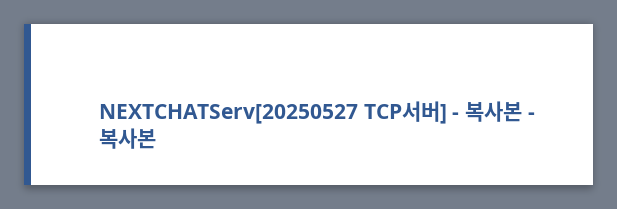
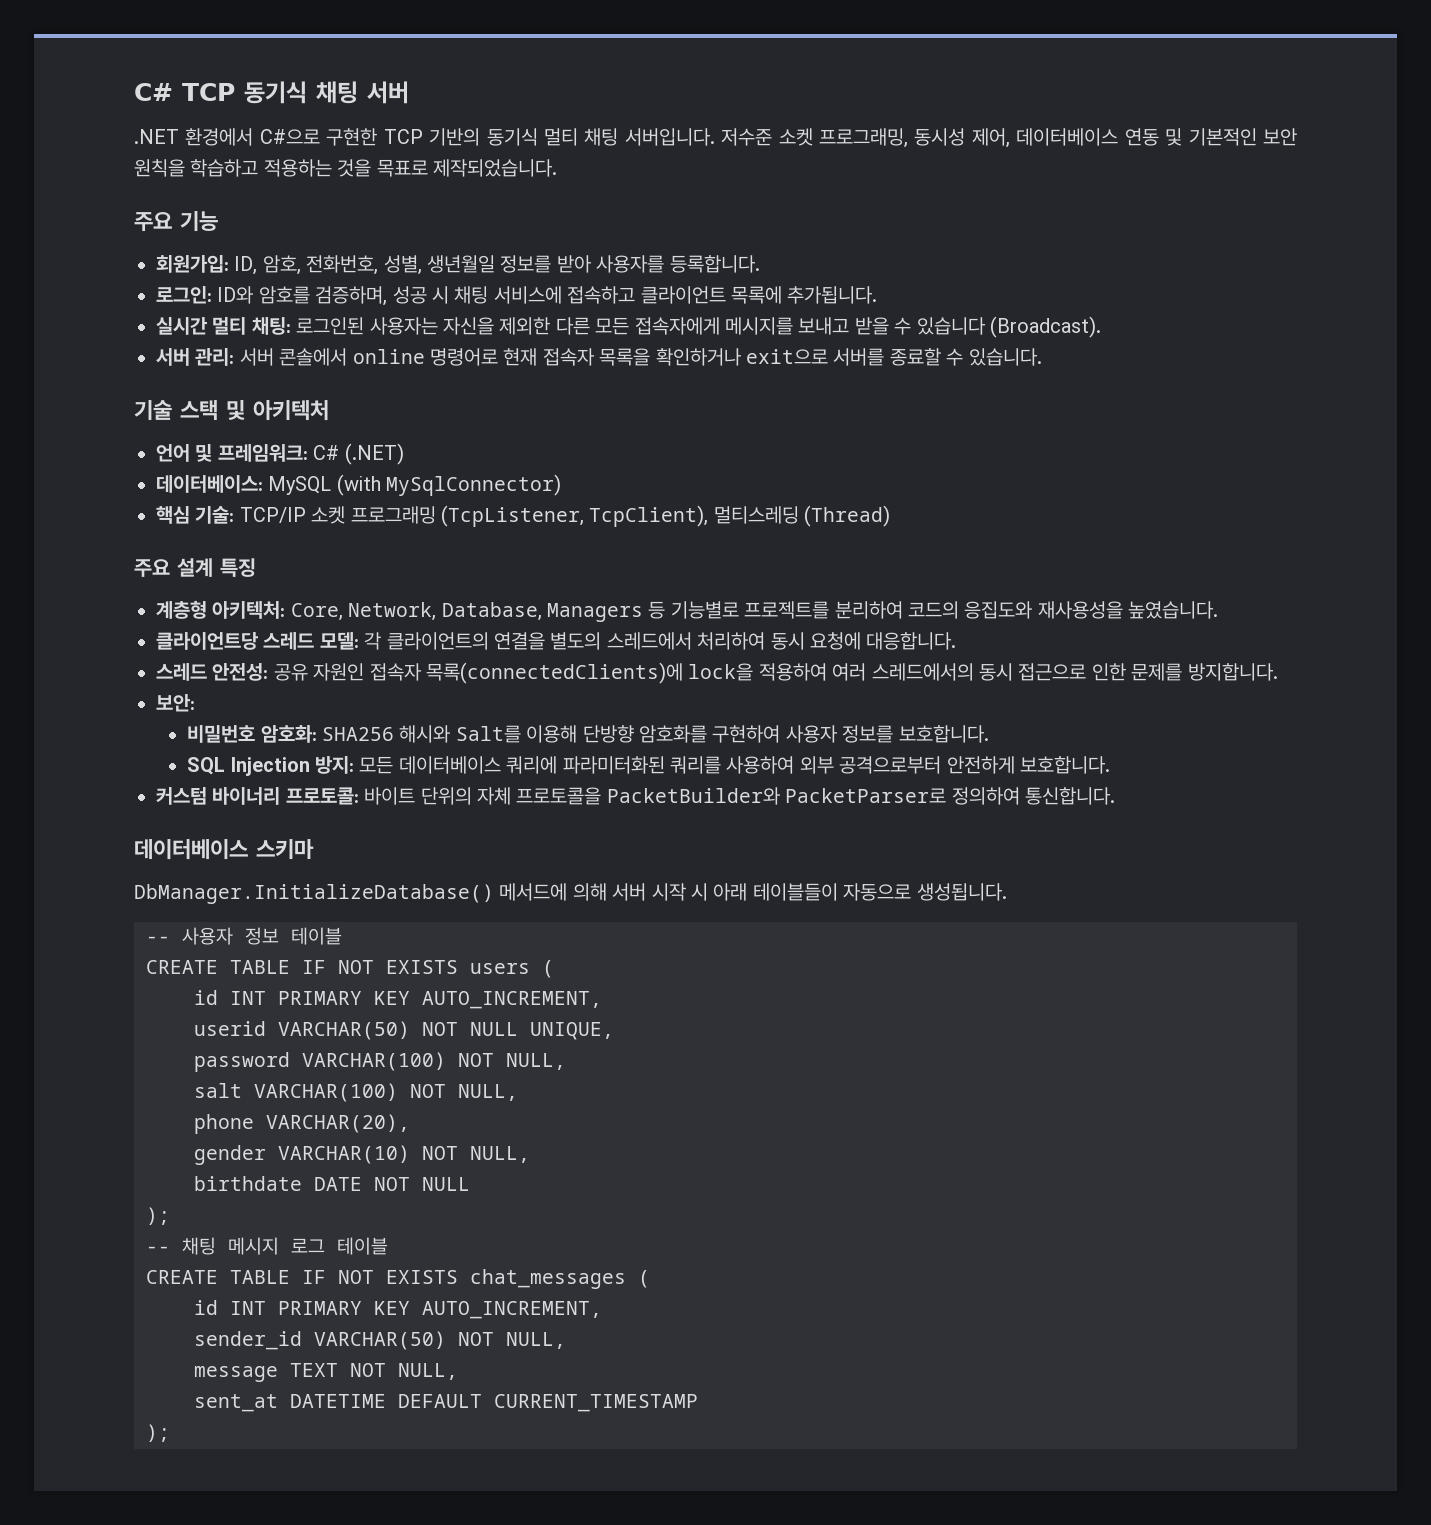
- NEXTCHATServ[20250527 TCP서버] - 복사본 - 복사본
+ C# TCP 동기식 채팅 서버
+ .NET 환경에서 C#으로 구현한 TCP 기반의 동기식 멀티 채팅 서버입니다. 저수준 소켓 프로그래밍, 동시성 제어, 데이터베이스 연동 및 기본적인 보안 원칙을 학습하고 적용하는 것을 목표로 제작되었습니다.
+ 주요 기능
+ 회원가입: ID, 암호, 전화번호, 성별, 생년월일 정보를 받아 사용자를 등록합니다.
+ 로그인: ID와 암호를 검증하며, 성공 시 채팅 서비스에 접속하고 클라이언트 목록에 추가됩니다.
+ 실시간 멀티 채팅: 로그인된 사용자는 자신을 제외한 다른 모든 접속자에게 메시지를 보내고 받을 수 있습니다 (Broadcast).
+ 서버 관리: 서버 콘솔에서 online 명령어로 현재 접속자 목록을 확인하거나 exit으로 서버를 종료할 수 있습니다.
+ 기술 스택 및 아키텍처
+ 언어 및 프레임워크: C# (.NET)
+ 데이터베이스: MySQL (with MySqlConnector)
+ 핵심 기술: TCP/IP 소켓 프로그래밍 (TcpListener, TcpClient), 멀티스레딩 (Thread)
+ 주요 설계 특징
+ 계층형 아키텍처: Core, Network, Database, Managers 등 기능별로 프로젝트를 분리하여 코드의 응집도와 재사용성을 높였습니다.
+ 클라이언트당 스레드 모델: 각 클라이언트의 연결을 별도의 스레드에서 처리하여 동시 요청에 대응합니다.
+ 스레드 안전성: 공유 자원인 접속자 목록(connectedClients)에 lock을 적용하여 여러 스레드에서의 동시 접근으로 인한 문제를 방지합니다.
+ 보안:
+ 비밀번호 암호화: SHA256 해시와 Salt를 이용해 단방향 암호화를 구현하여 사용자 정보를 보호합니다.
+ SQL Injection 방지: 모든 데이터베이스 쿼리에 파라미터화된 쿼리를 사용하여 외부 공격으로부터 안전하게 보호합니다.
+ 커스텀 바이너리 프로토콜: 바이트 단위의 자체 프로토콜을 PacketBuilder와 PacketParser로 정의하여 통신합니다.
+ 데이터베이스 스키마
+ DbManager.InitializeDatabase() 메서드에 의해 서버 시작 시 아래 테이블들이 자동으로 생성됩니다.
+ -- 사용자 정보 테이블
+ CREATE TABLE IF NOT EXISTS users (
+ id INT PRIMARY KEY AUTO_INCREMENT,
+ userid VARCHAR(50) NOT NULL UNIQUE,
+ password VARCHAR(100) NOT NULL,
+ salt VARCHAR(100) NOT NULL,
+ phone VARCHAR(20),
+ gender VARCHAR(10) NOT NULL,
+ birthdate DATE NOT NULL
+ );
+ -- 채팅 메시지 로그 테이블
+ CREATE TABLE IF NOT EXISTS chat_messages (
+ id INT PRIMARY KEY AUTO_INCREMENT,
+ sender_id VARCHAR(50) NOT NULL,
+ message TEXT NOT NULL,
+ sent_at DATETIME DEFAULT CURRENT_TIMESTAMP
+ );

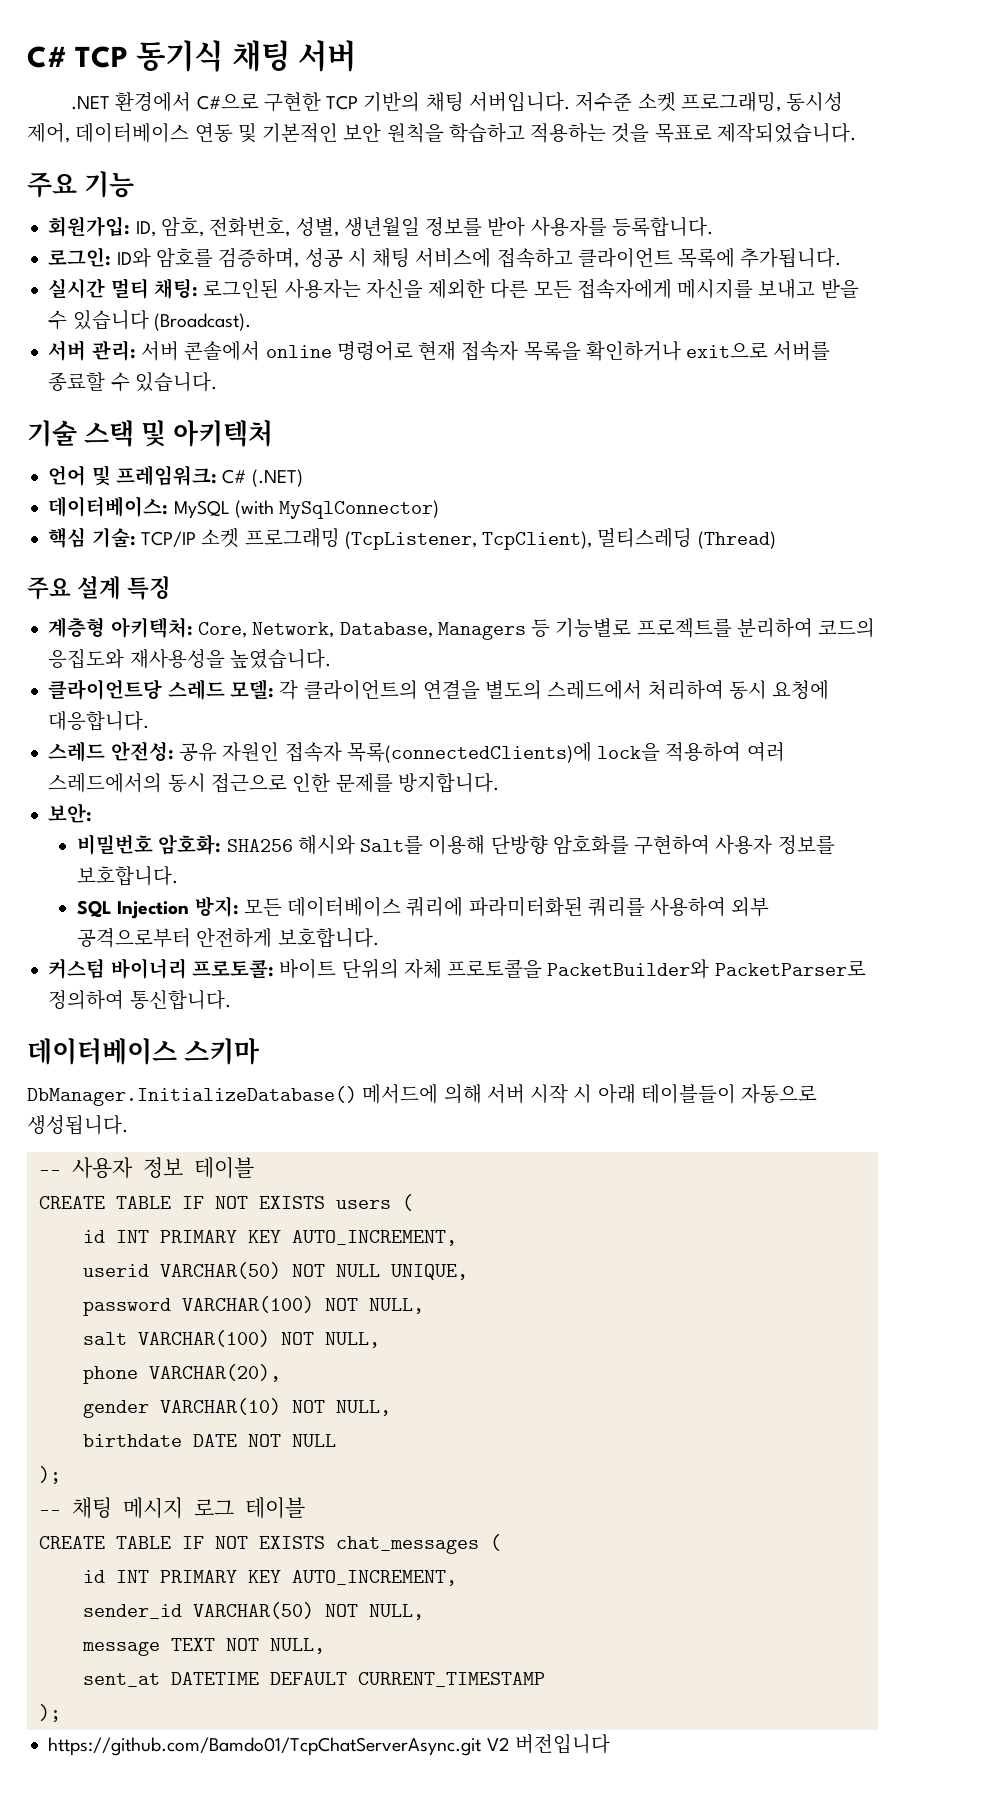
- .NET 환경에서 C#으로 구현한 TCP 기반의 동기식 멀티 채팅 서버입니다.
+ .NET 환경에서 C#으로 구현한 TCP 기반의 채팅 서버입니다.
+ https://github.com/Bamdo01/TcpChatServerAsync.git V2 버전입니다

